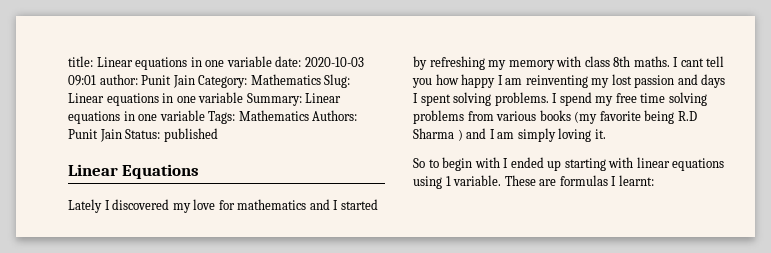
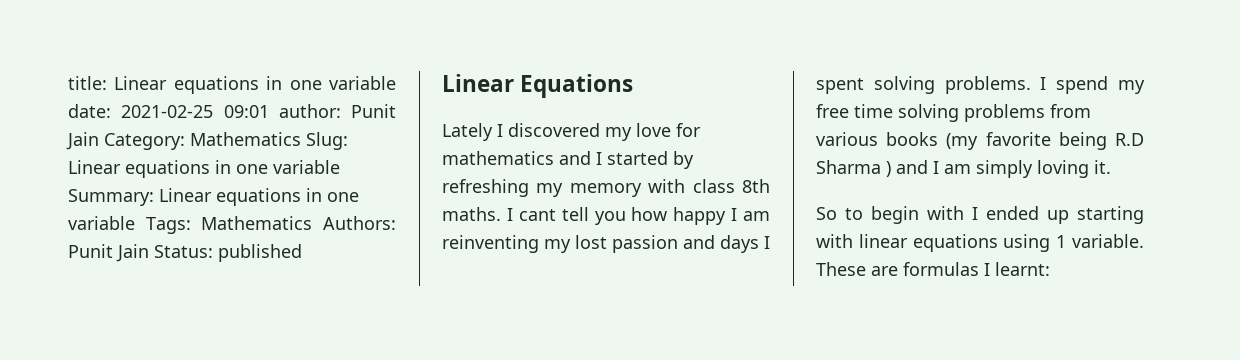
- title: Linear equations in one variable date: 2020-10-03 09:01 author: Punit Jain Category: Mathematics Slug: Linear equations in one variable Summary: Linear equations in one variable Tags: Mathematics Authors: Punit Jain Status: published
+ title: Linear equations in one variable date: 2021-02-25 09:01 author: Punit Jain Category: Mathematics Slug: Linear equations in one variable Summary: Linear equations in one variable Tags: Mathematics Authors: Punit Jain Status: published

